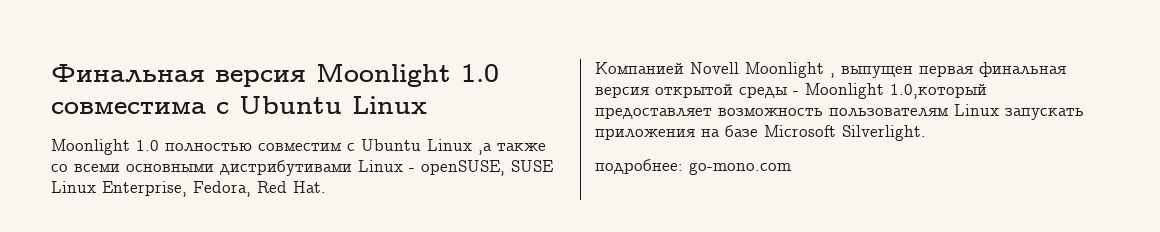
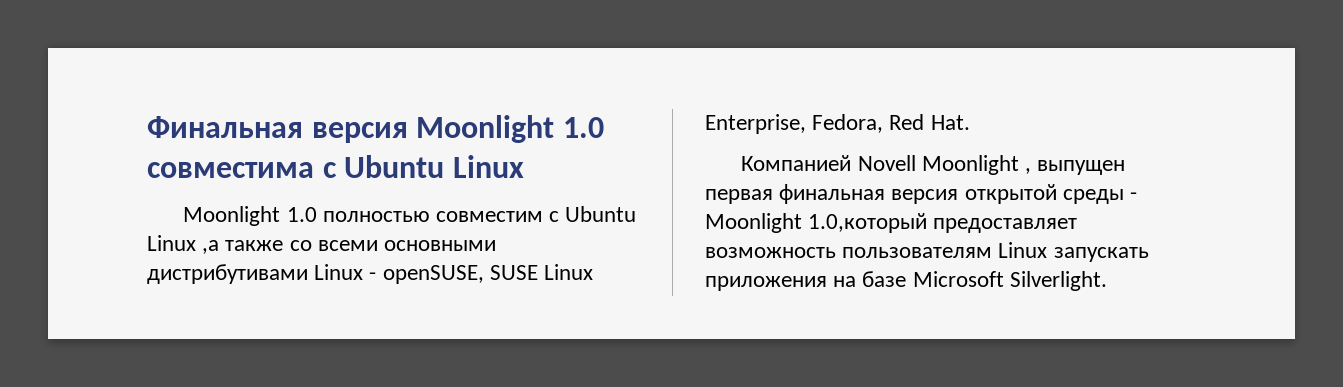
- подробнее: go-mono.com

